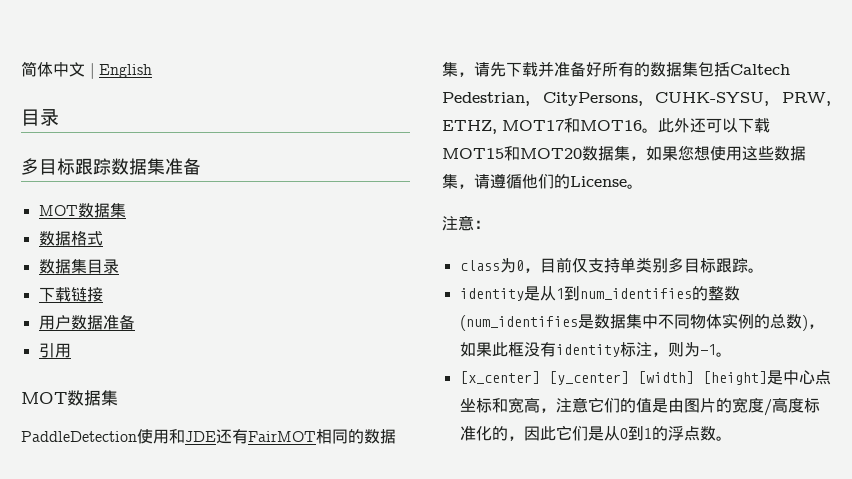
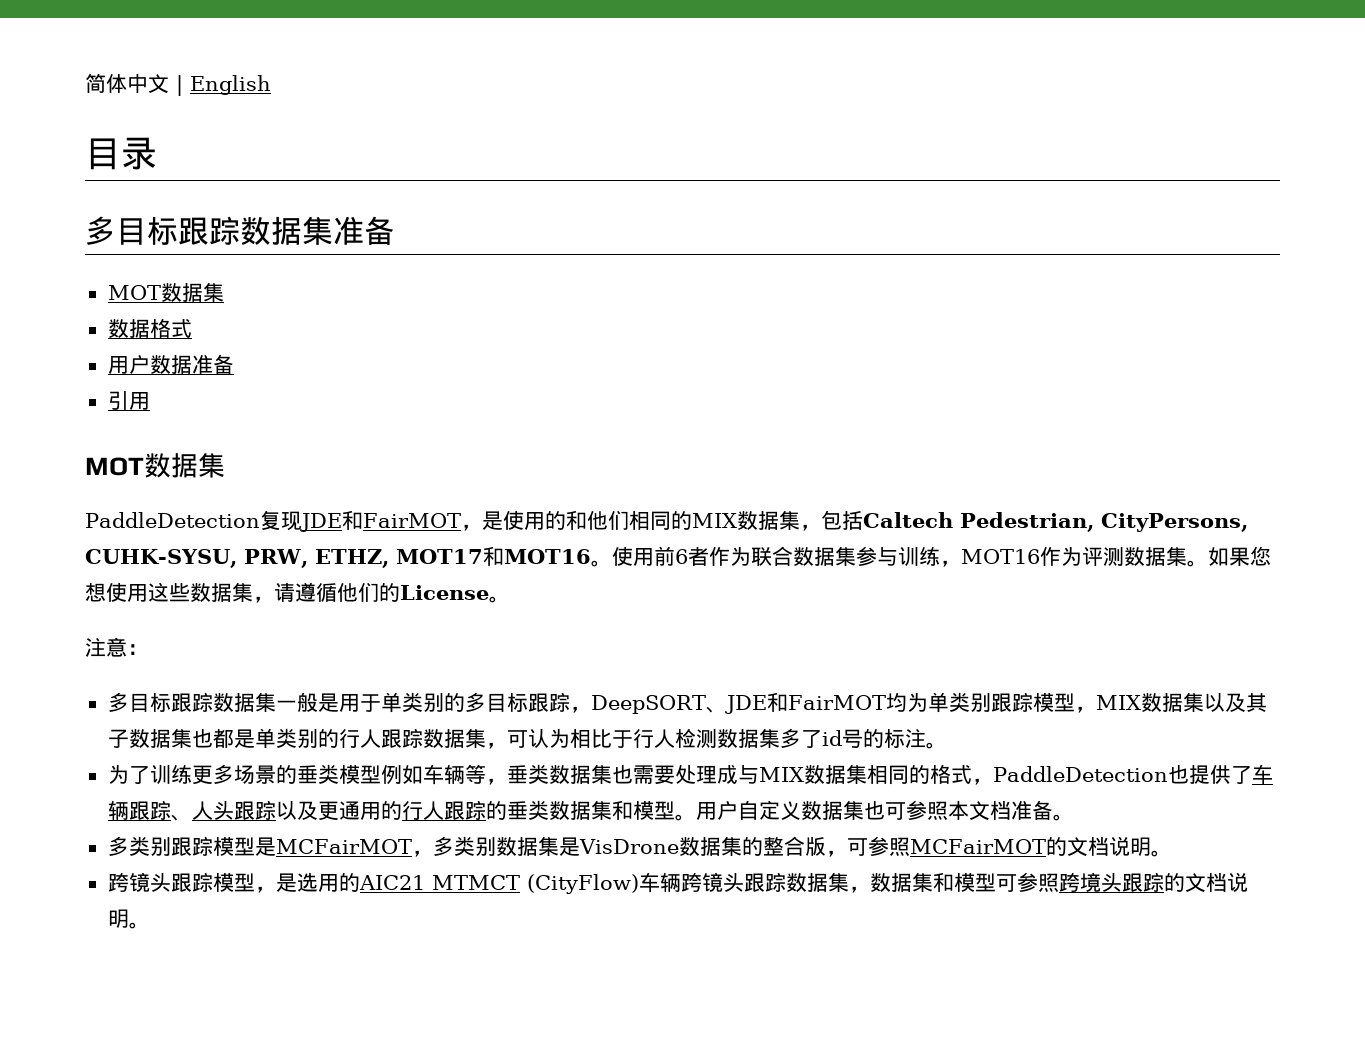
- 数据集目录
- 下载链接
- PaddleDetection使用和JDE还有FairMOT相同的数据集，请先下载并准备好所有的数据集包括Caltech Pedestrian, CityPersons, CUHK-SYSU, PRW, ETHZ, MOT17和MOT16。
+ PaddleDetection复现JDE和FairMOT，是使用的和他们相同的MIX数据集，包括Caltech Pedestrian, CityPersons, CUHK-SYSU, PRW, ETHZ, MOT17和MOT16。
- 此外还可以下载MOT15和MOT20数据集，如果您想使用这些数据集，请遵循他们的License。
+ 使用前6者作为联合数据集参与训练，MOT16作为评测数据集。如果您想使用这些数据集，请遵循他们的License。
- class为0，目前仅支持单类别多目标跟踪。
- identity是从1到num_identifies的整数(num_identifies是数据集中不同物体实例的总数)，如果此框没有identity标注，则为-1。
- [x_center] [y_center] [width] [height]是中心点坐标和宽高，注意它们的值是由图片的宽度/高度标准化的，因此它们是从0到1的浮点数。
+ 多目标跟踪数据集一般是用于单类别的多目标跟踪，DeepSORT、JDE和FairMOT均为单类别跟踪模型，MIX数据集以及其子数据集也都是单类别的行人跟踪数据集，可认为相比于行人检测数据集多了id号的标注。
+ 为了训练更多场景的垂类模型例如车辆等，垂类数据集也需要处理成与MIX数据集相同的格式，PaddleDetection也提供了车辆跟踪、人头跟踪以及更通用的行人跟踪的垂类数据集和模型。用户自定义数据集也可参照本文档准备。
+ 多类别跟踪模型是MCFairMOT，多类别数据集是VisDrone数据集的整合版，可参照MCFairMOT的文档说明。
+ 跨镜头跟踪模型，是选用的AIC21 MTMCT (CityFlow)车辆跨镜头跟踪数据集，数据集和模型可参照跨境头跟踪的文档说明。

